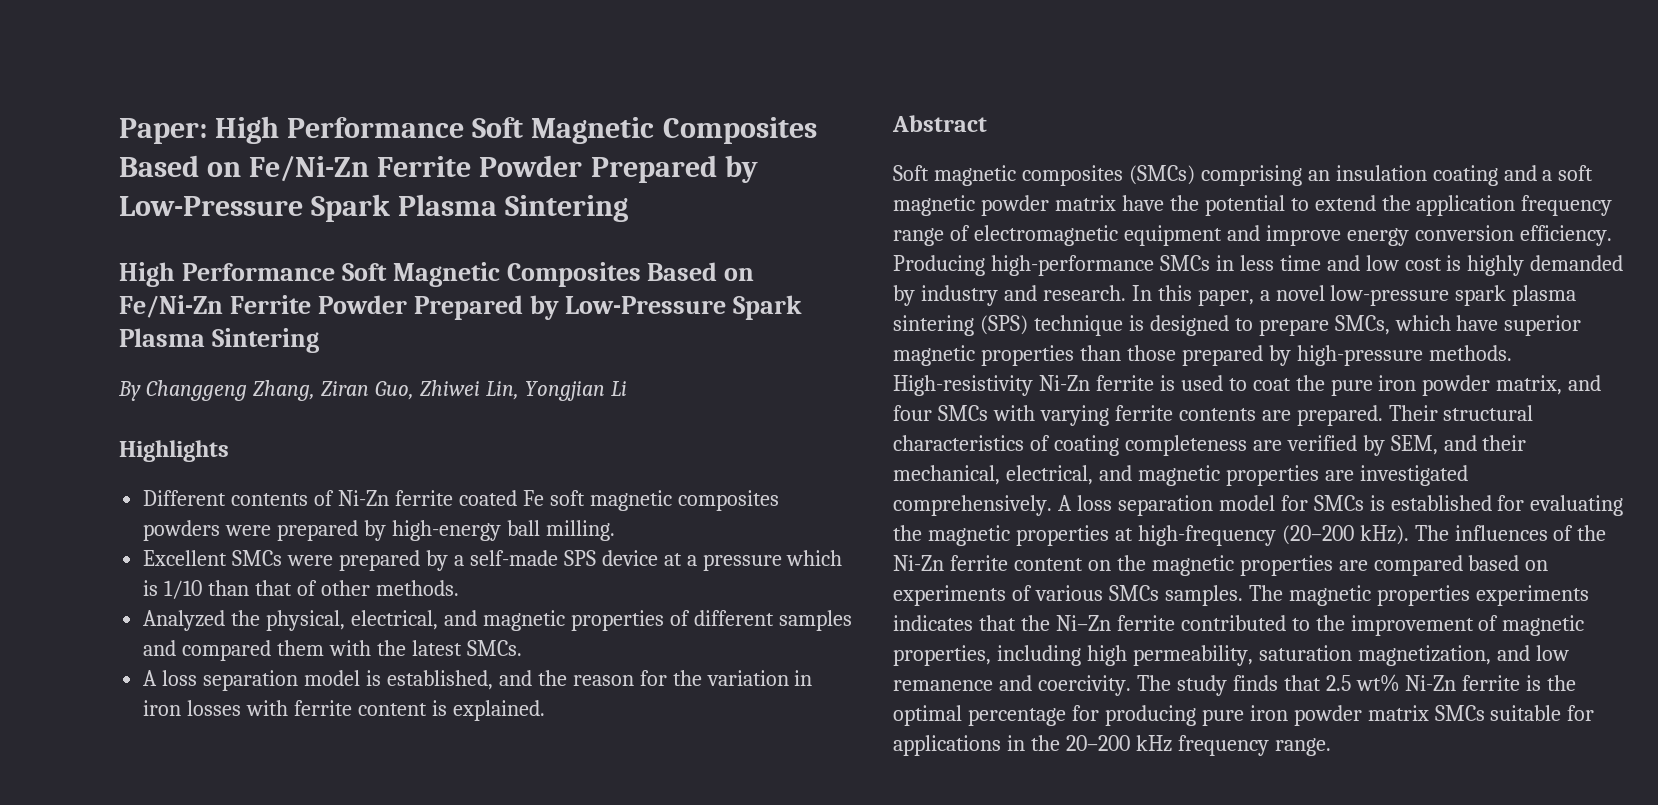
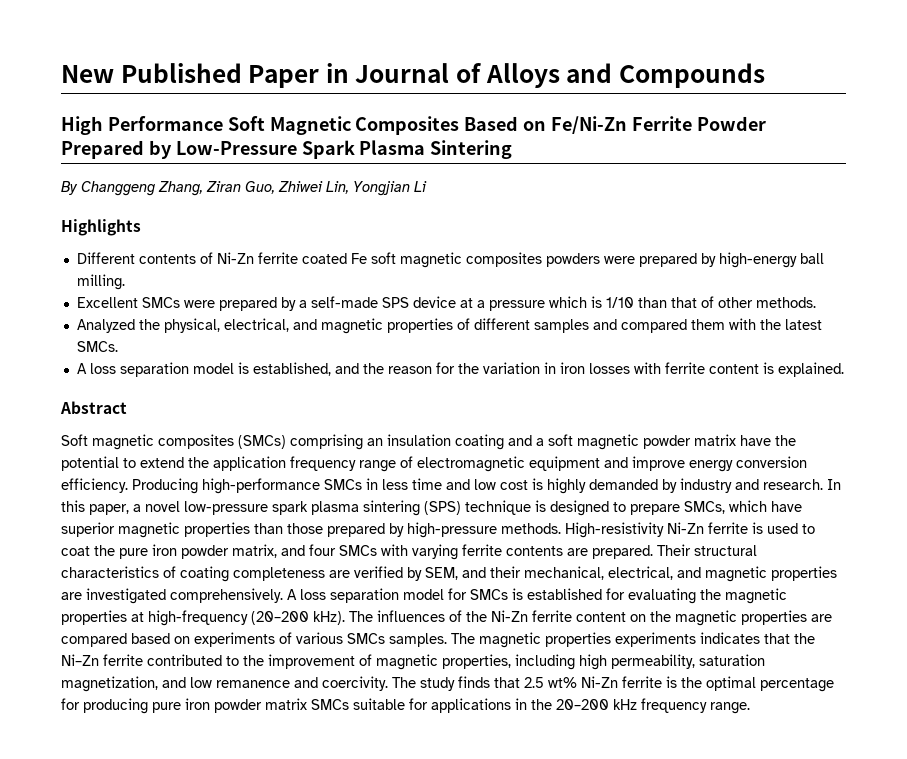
- Paper: High Performance Soft Magnetic Composites Based on Fe/Ni-Zn Ferrite Powder Prepared by Low-Pressure Spark Plasma Sintering
+ New Published Paper in Journal of Alloys and Compounds

